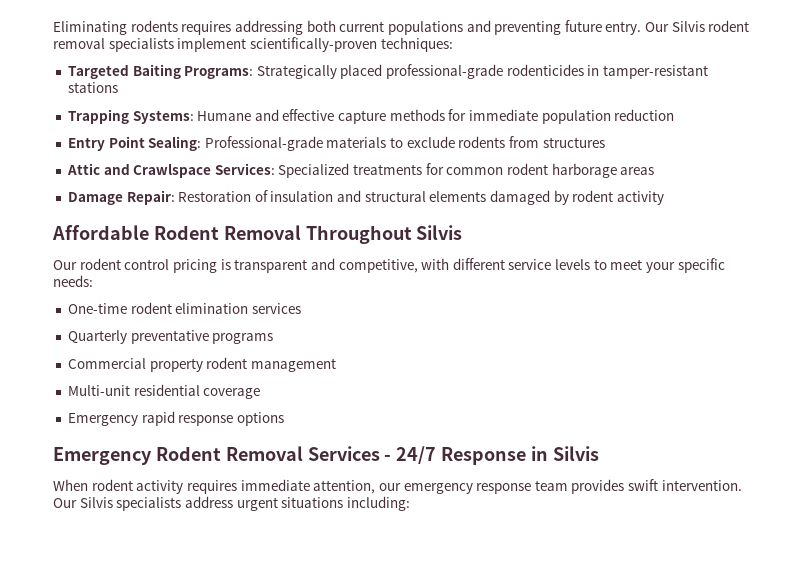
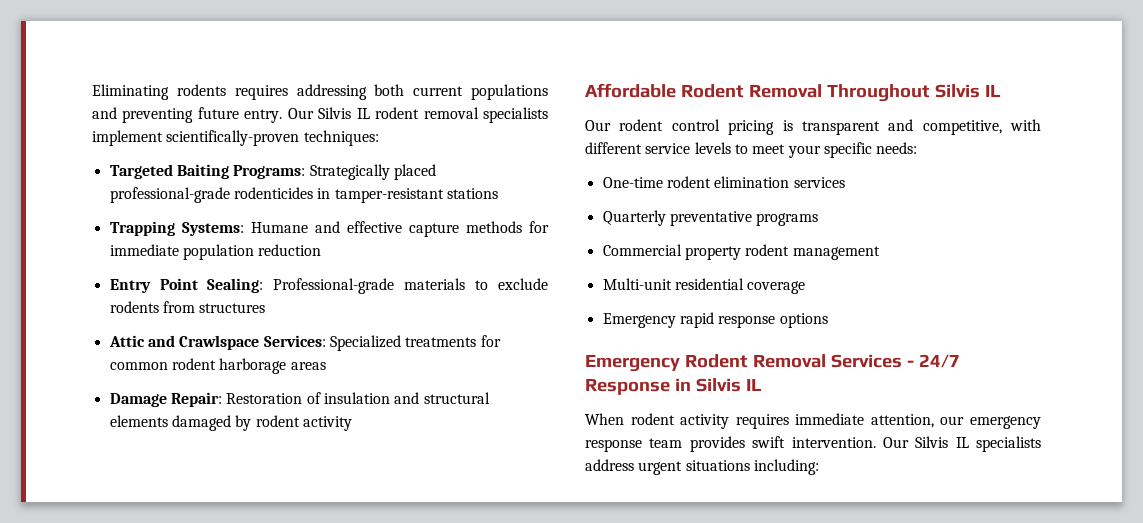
- Our Silvis rodent removal specialists implement scientifically-proven techniques:
+ Our Silvis IL rodent removal specialists implement scientifically-proven techniques:
- Affordable Rodent Removal Throughout Silvis
+ Affordable Rodent Removal Throughout Silvis IL
- Emergency Rodent Removal Services - 24/7 Response in Silvis
+ Emergency Rodent Removal Services - 24/7 Response in Silvis IL
- Our Silvis specialists address urgent situations including:
+ Our Silvis IL specialists address urgent situations including:

